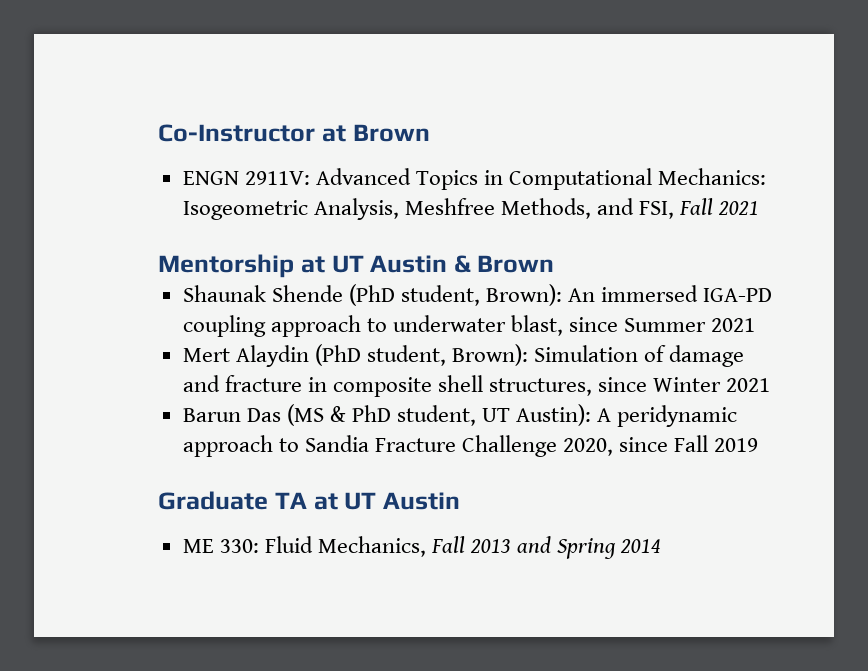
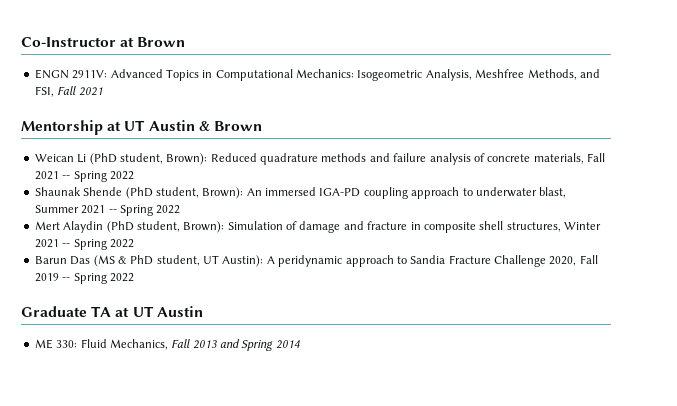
+ Weican Li (PhD student, Brown): Reduced quadrature methods and failure analysis of concrete materials, Fall 2021 -- Spring 2022
- Shaunak Shende (PhD student, Brown): An immersed IGA-PD coupling approach to underwater blast, since Summer 2021
+ Shaunak Shende (PhD student, Brown): An immersed IGA-PD coupling approach to underwater blast, Summer 2021 -- Spring 2022
- Mert Alaydin (PhD student, Brown): Simulation of damage and fracture in composite shell structures, since Winter 2021
+ Mert Alaydin (PhD student, Brown): Simulation of damage and fracture in composite shell structures, Winter 2021 -- Spring 2022
- Barun Das (MS & PhD student, UT Austin): A peridynamic approach to Sandia Fracture Challenge 2020, since Fall 2019
+ Barun Das (MS & PhD student, UT Austin): A peridynamic approach to Sandia Fracture Challenge 2020, Fall 2019 -- Spring 2022

